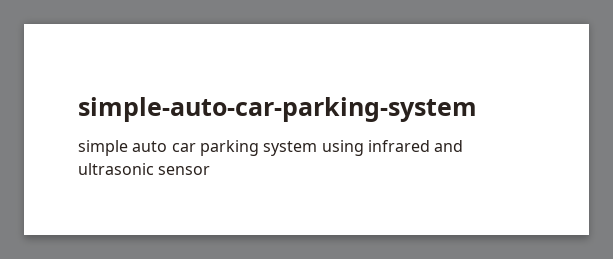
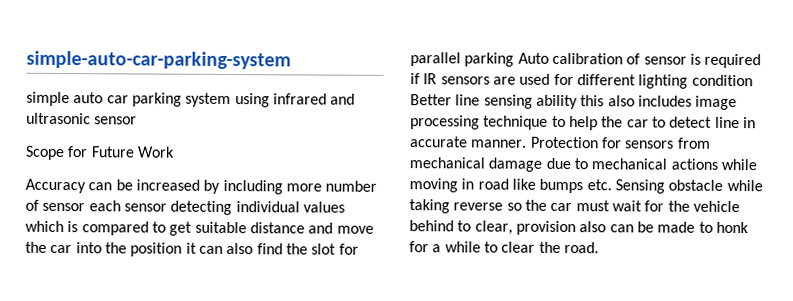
+ Scope for Future Work
+ Accuracy can be increased by including more number of sensor each sensor detecting individual values which is compared to get suitable distance and move the car into the position it can also find the slot for parallel parking Auto calibration of sensor is required if IR sensors are used for different lighting condition Better line sensing ability this also includes image processing technique to help the car to detect line in accurate manner. Protection for sensors from mechanical damage due to mechanical actions while moving in road like bumps etc. Sensing obstacle while taking reverse so the car must wait for the vehicle behind to clear, provision also can be made to honk for a while to clear the road.

